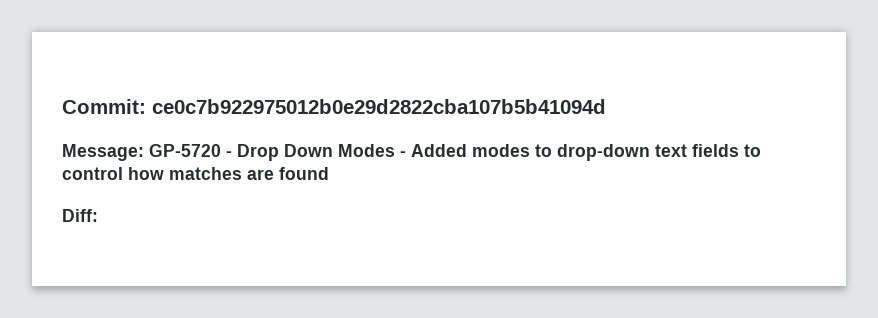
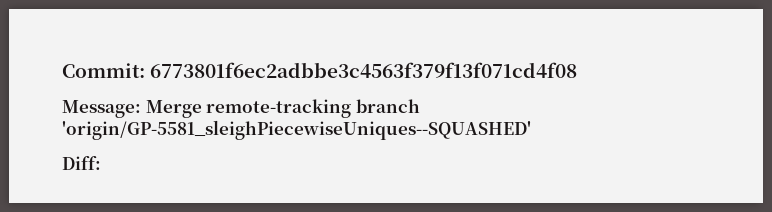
- Commit: ce0c7b922975012b0e29d2822cba107b5b41094d
+ Commit: 6773801f6ec2adbbe3c4563f379f13f071cd4f08
- Message: GP-5720 - Drop Down Modes - Added modes to drop-down text fields to control how matches are found
+ Message: Merge remote-tracking branch 'origin/GP-5581_sleighPiecewiseUniques--SQUASHED'

